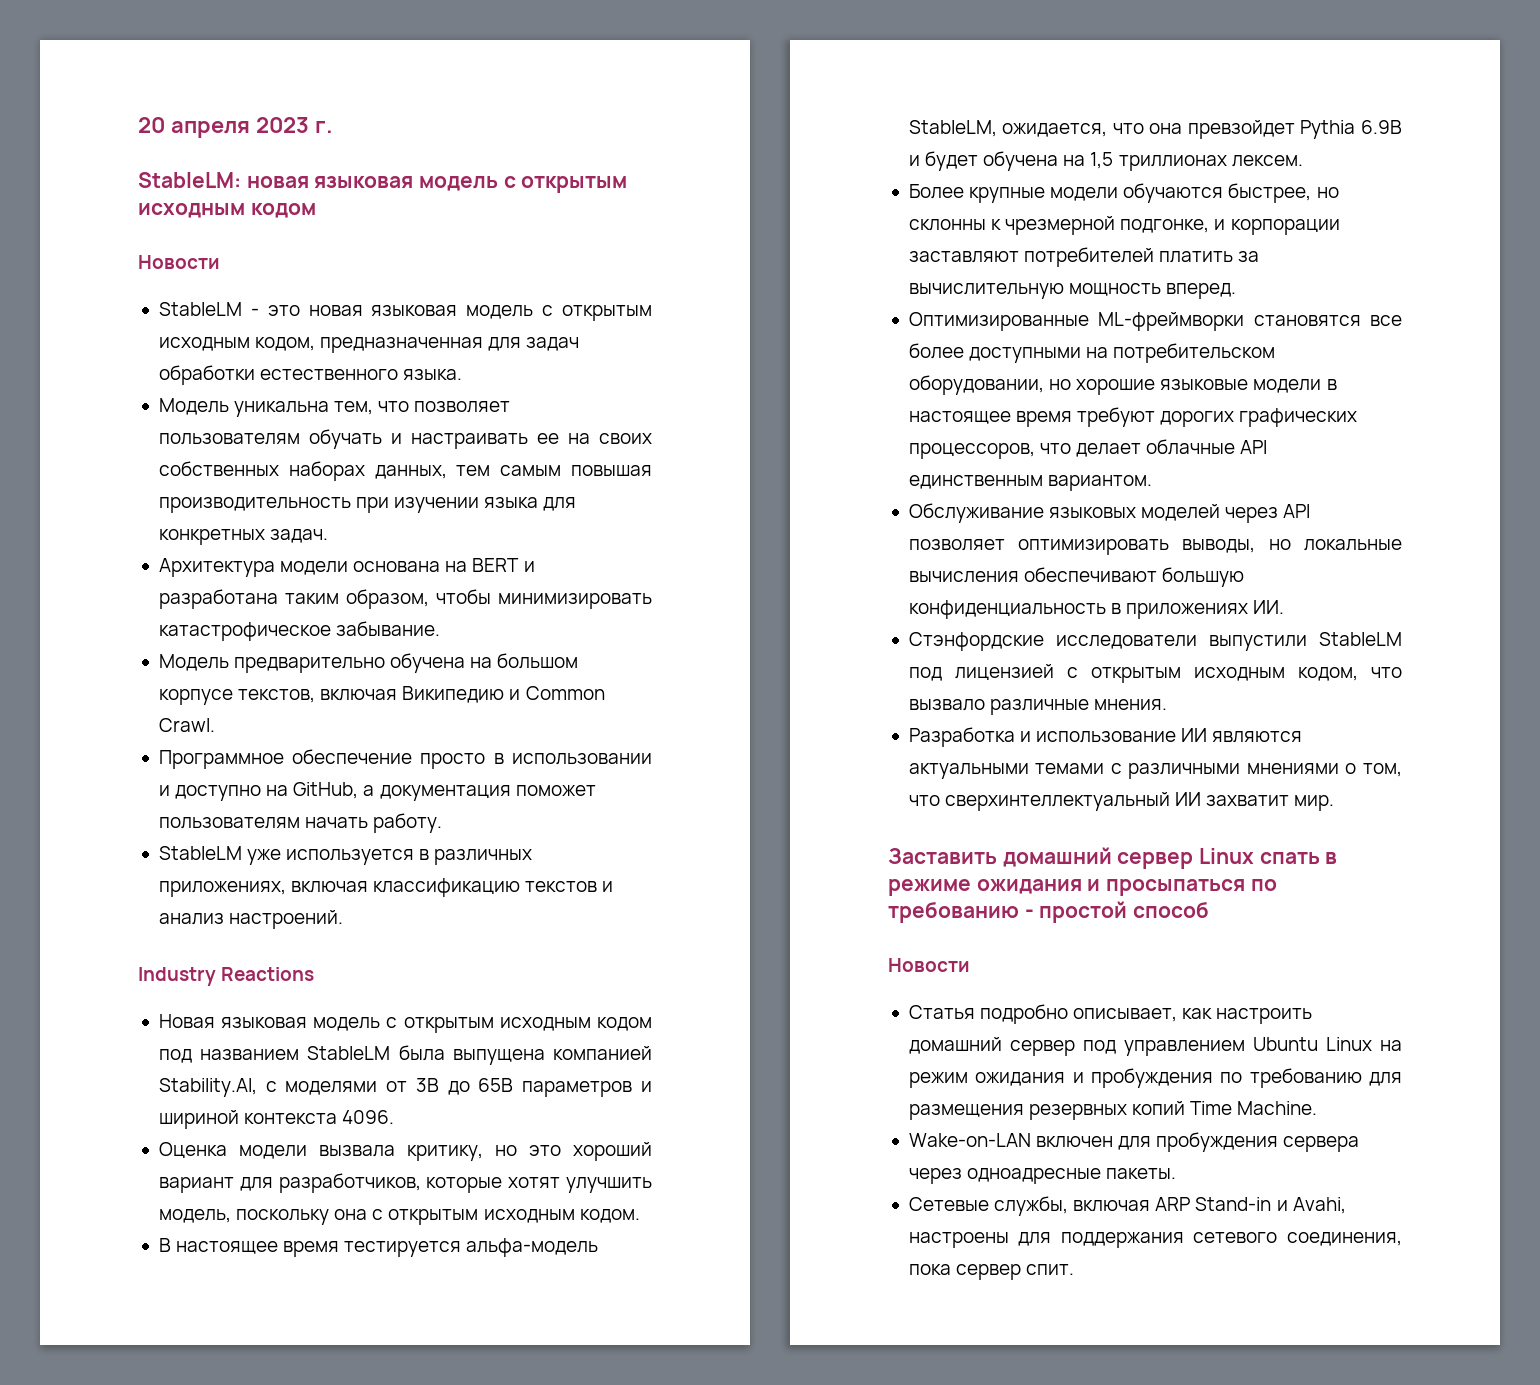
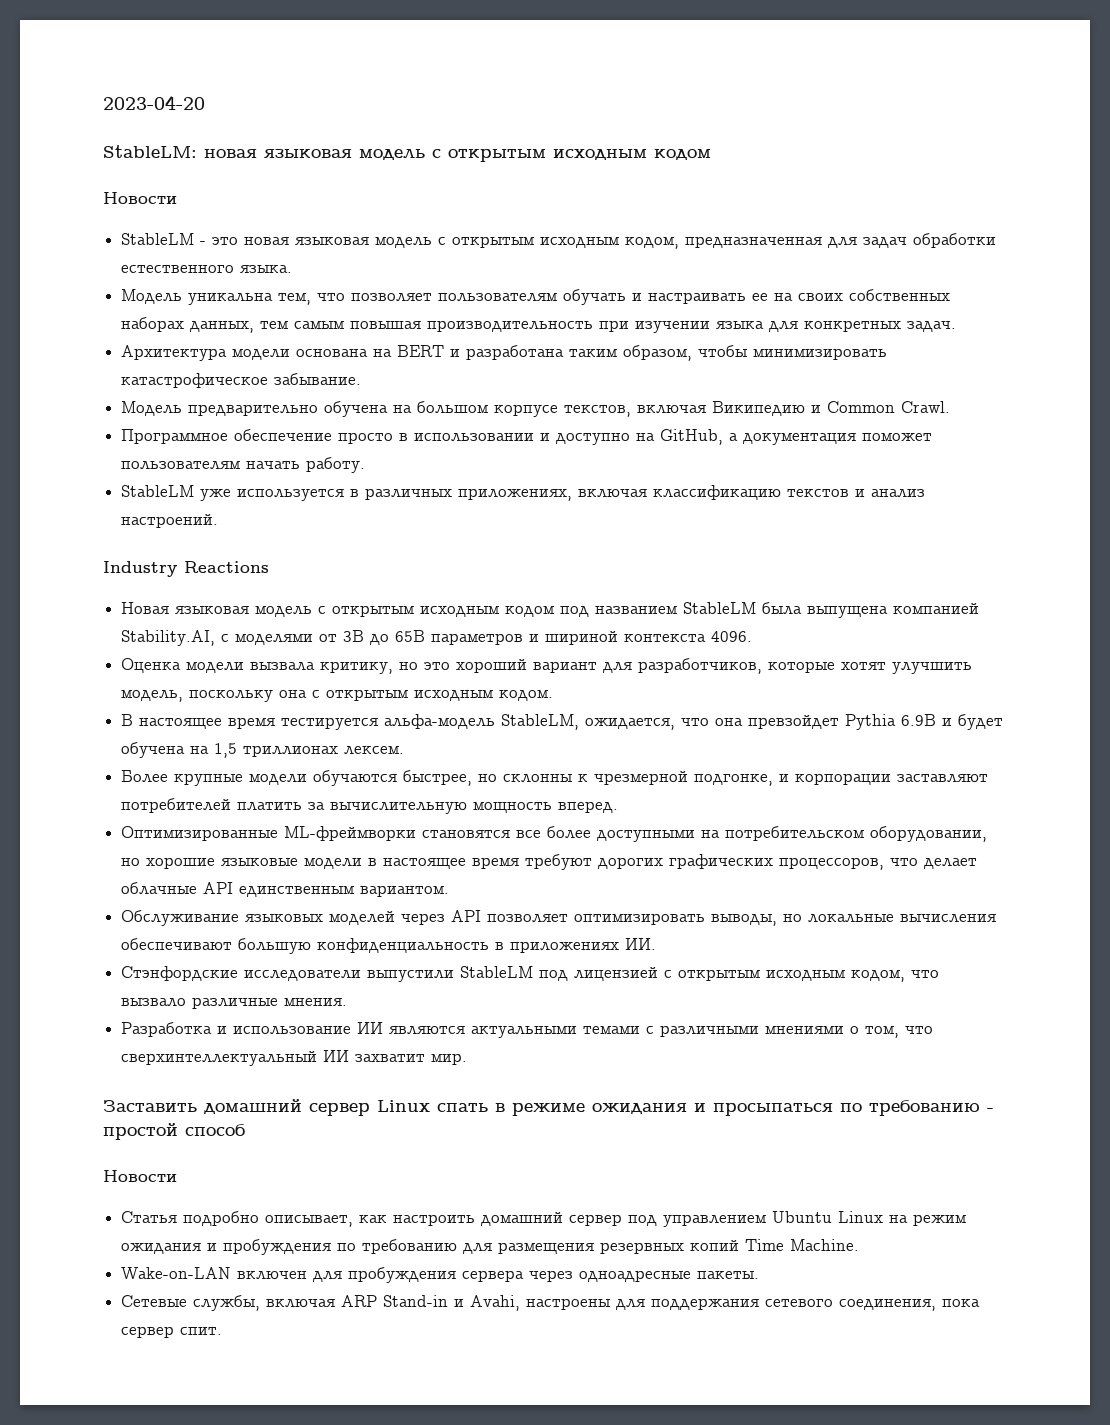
- 20 апреля 2023 г.
+ 2023-04-20

